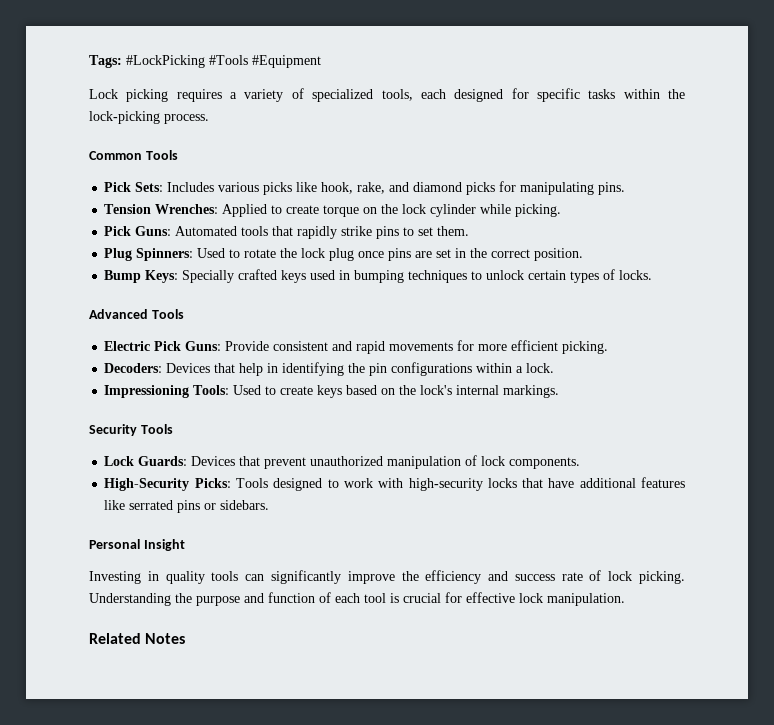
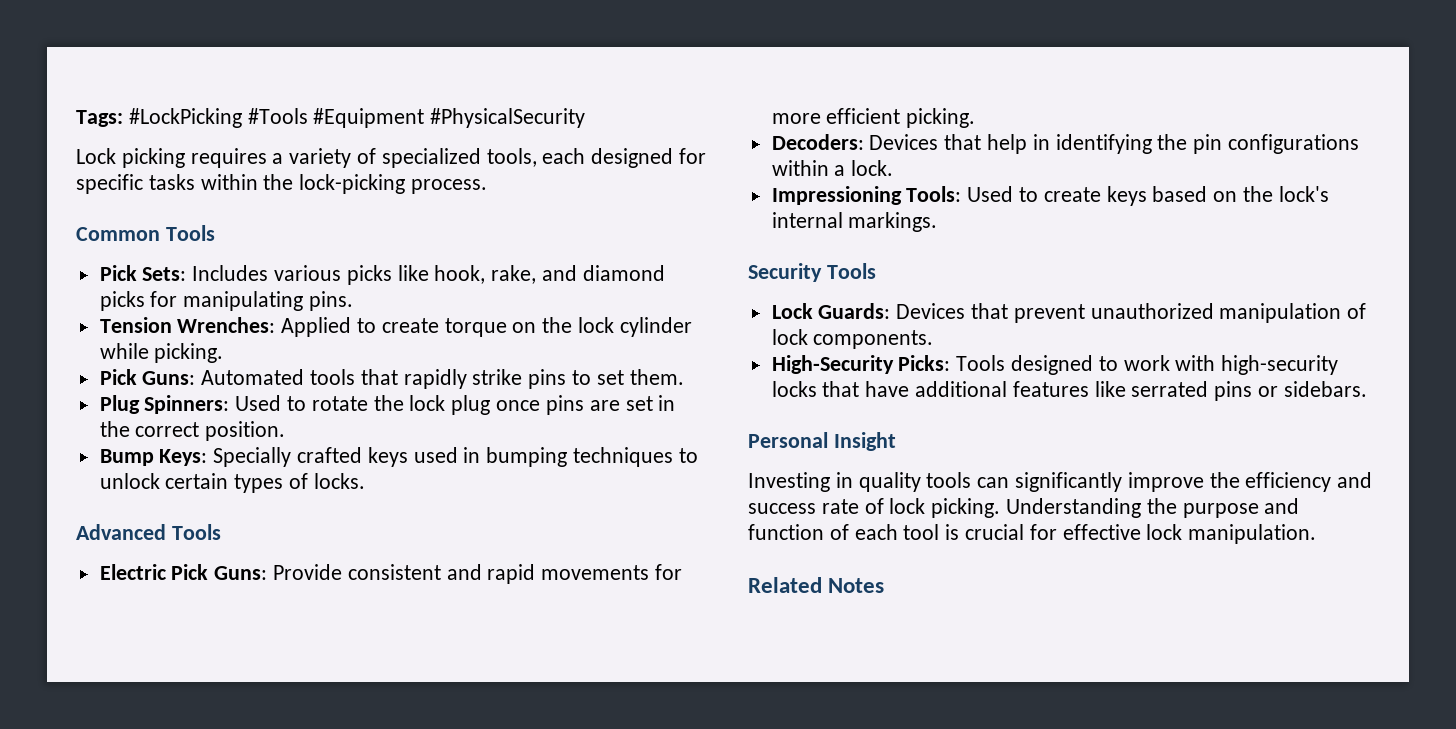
- Tags: #LockPicking #Tools #Equipment
+ Tags: #LockPicking #Tools #Equipment #PhysicalSecurity

